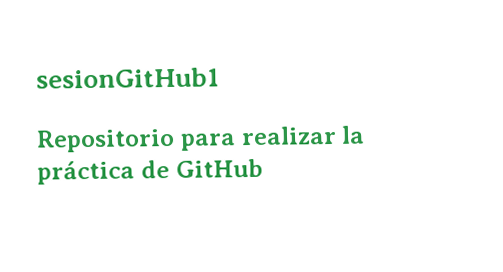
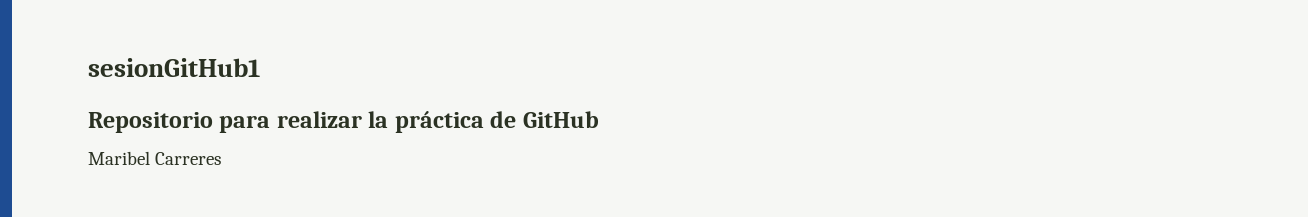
+ Maribel Carreres

